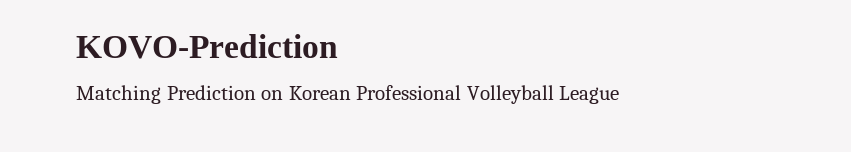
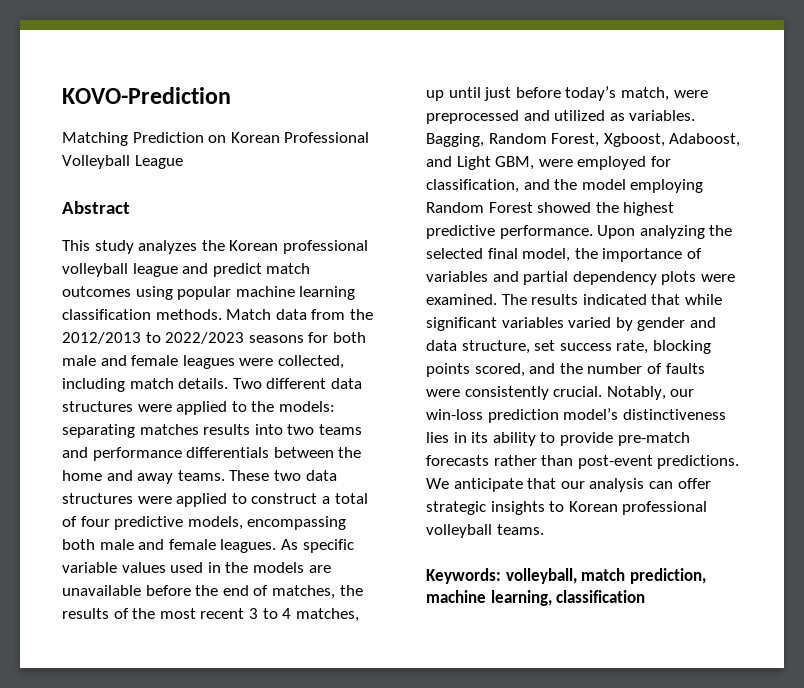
+ Abstract
+ This study analyzes the Korean professional volleyball league and predict match outcomes using popular machine learning classification methods. Match data from the 2012/2013 to 2022/2023 seasons for both male and female leagues were collected, including match details. Two different data structures were applied to the models: separating matches results into two teams and performance differentials between the home and away teams. These two data structures were applied to construct a total of four predictive models, encompassing both male and female leagues. As specific variable values used in the models are unavailable before the end of matches, the results of the most recent 3 to 4 matches, up until just before today’s match, were preprocessed and utilized as variables. Bagging, Random Forest, Xgboost, Adaboost, and Light GBM, were employed for classification, and the model employing Random Forest showed the highest predictive performance. Upon analyzing the selected final model, the importance of variables and partial dependency plots were examined. The results indicated that while significant variables varied by gender and data structure, set success rate, blocking points scored, and the number of faults were consistently crucial. Notably, our win-loss prediction model’s distinctiveness lies in its ability to provide pre-match forecasts rather than post-event predictions. We anticipate that our analysis can offer strategic insights to Korean professional volleyball teams.
+ Keywords: volleyball, match prediction, machine learning, classification

